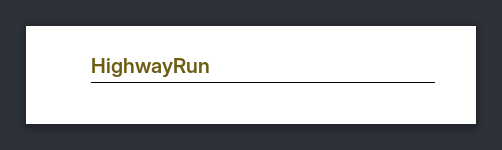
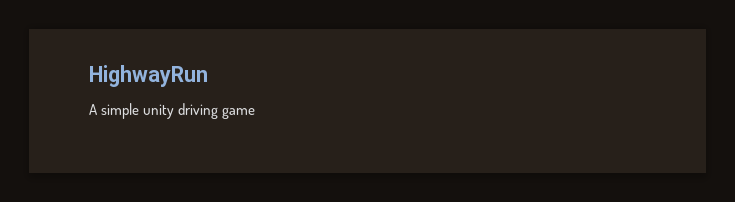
+ A simple unity driving game

